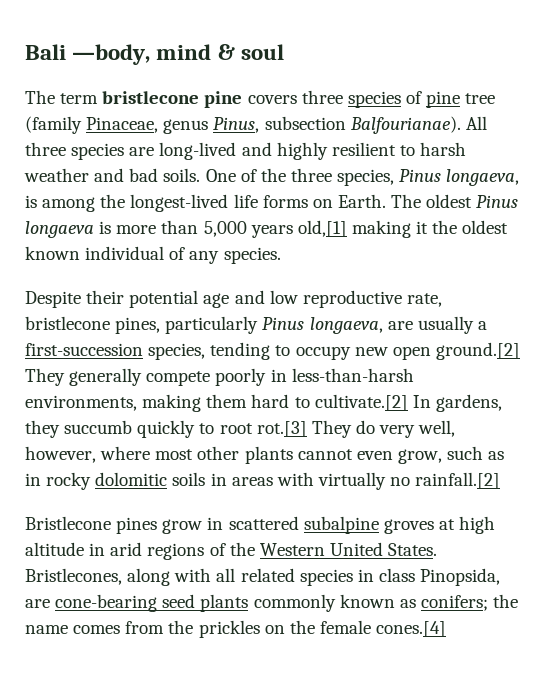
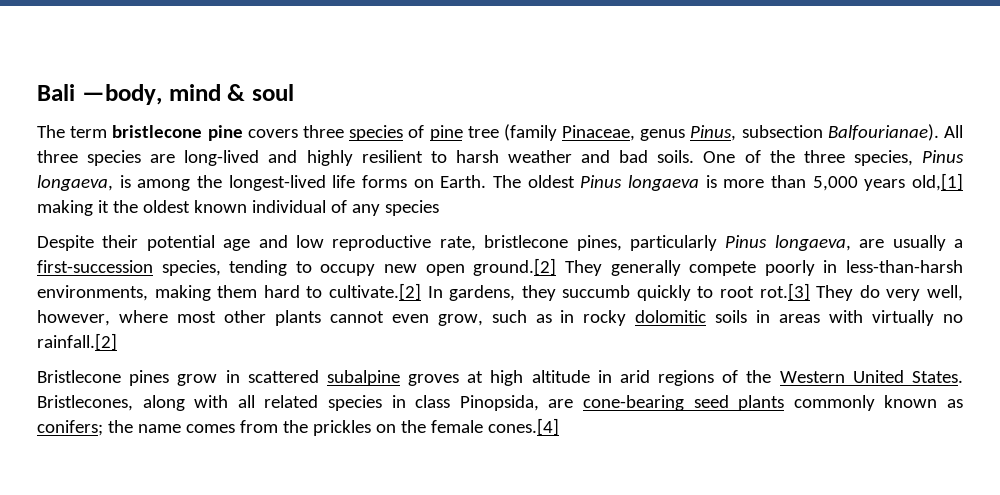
- The oldest Pinus longaeva is more than 5,000 years old,[1] making it the oldest known individual of any species.
+ The oldest Pinus longaeva is more than 5,000 years old,[1] making it the oldest known individual of any species

